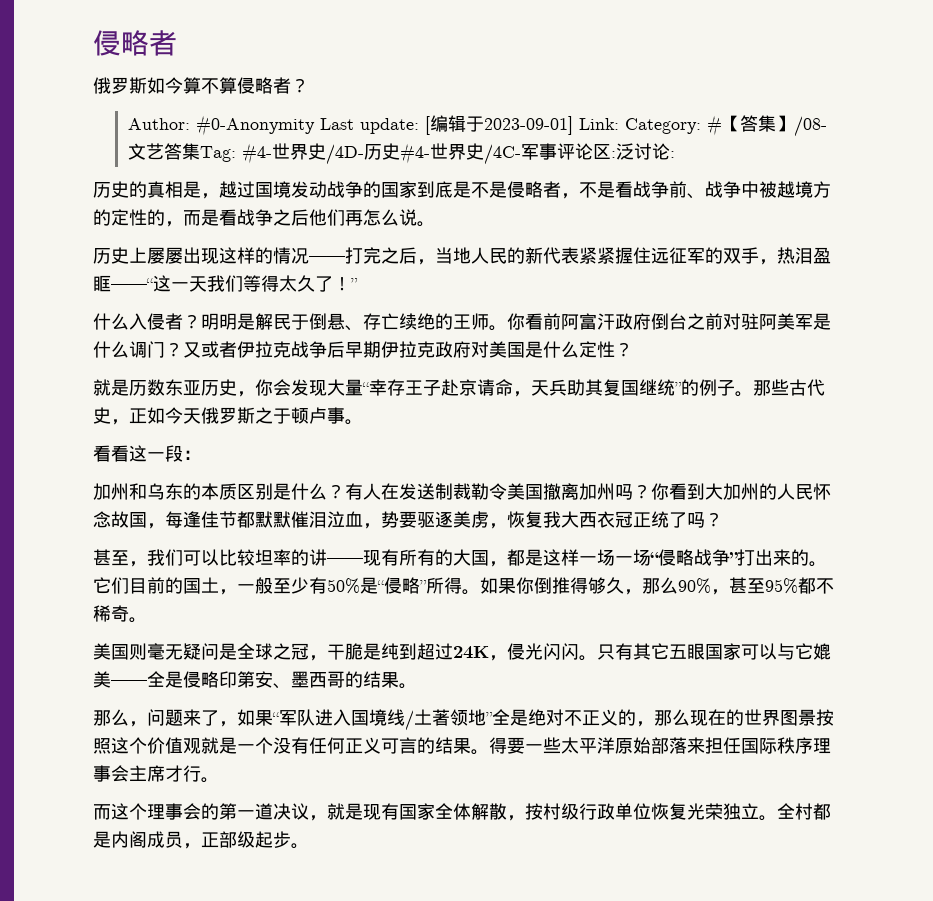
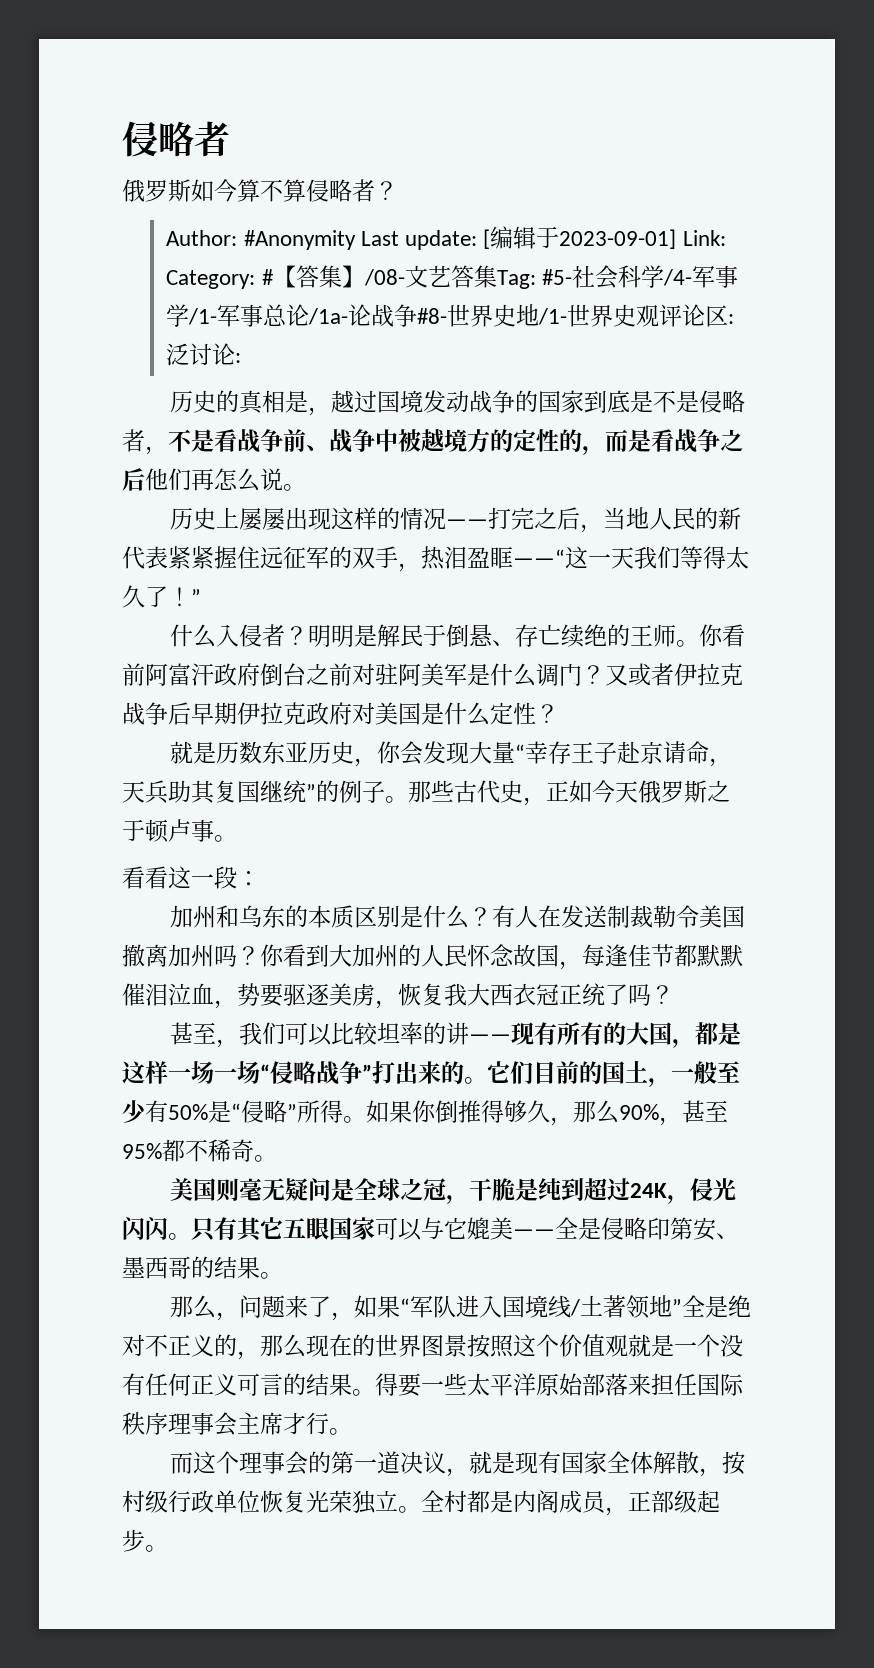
- Author: #0-Anonymity Last update: [编辑于2023-09-01] Link: Category: #【答集】/08-文艺答集Tag: #4-世界史/4D-历史#4-世界史/4C-军事评论区:泛讨论:
+ Author: #Anonymity Last update: [编辑于2023-09-01] Link: Category: #【答集】/08-文艺答集Tag: #5-社会科学/4-军事学/1-军事总论/1a-论战争#8-世界史地/1-世界史观评论区:泛讨论:

